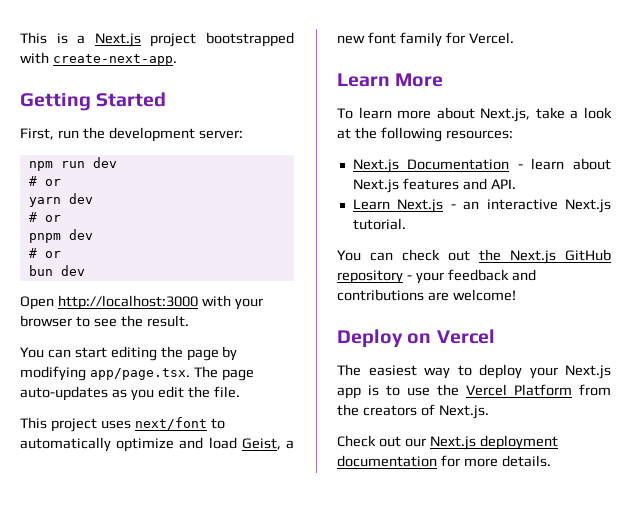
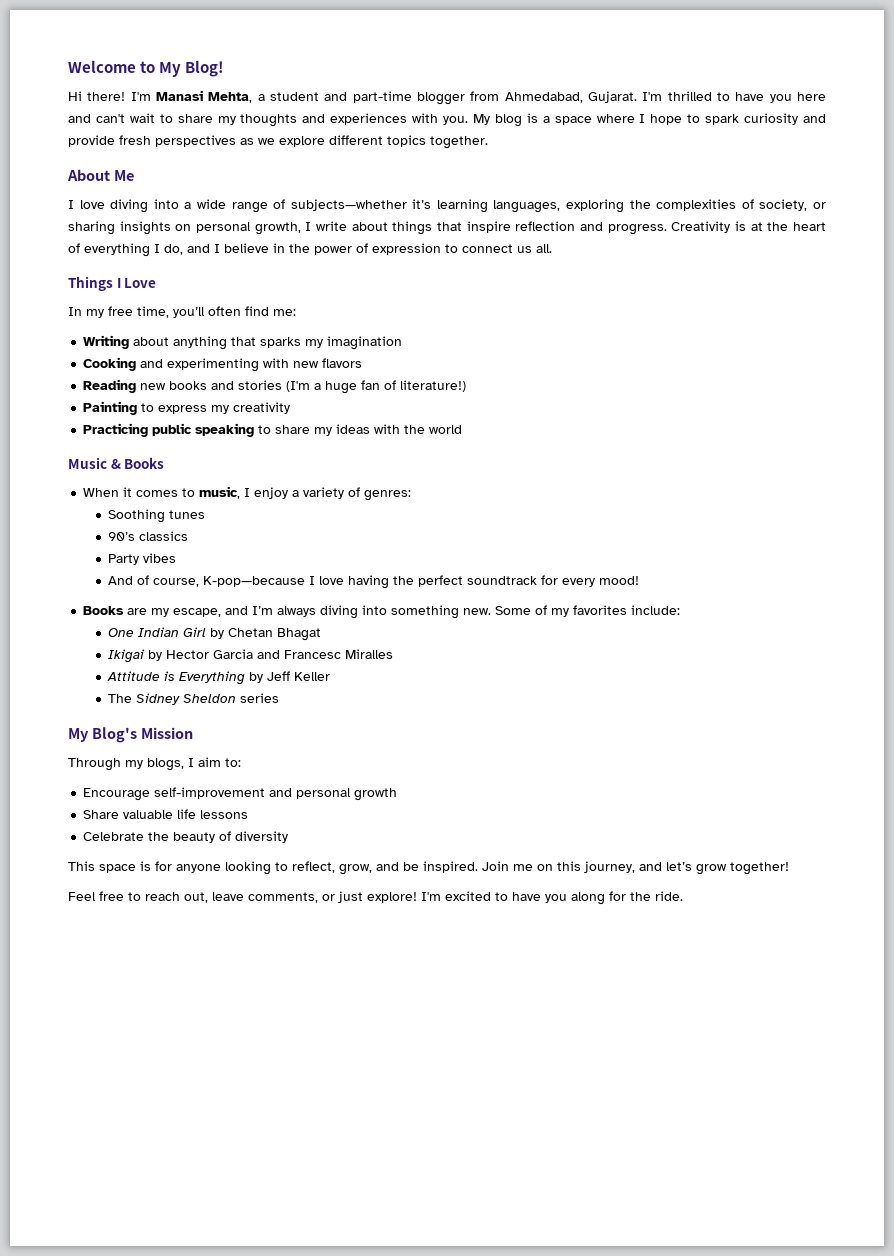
- This is a Next.js project bootstrapped with create-next-app.
- Getting Started
- First, run the development server:
- npm run dev
- # or
- yarn dev
- # or
- pnpm dev
- # or
- bun dev
- Open http://localhost:3000 with your browser to see the result.
- You can start editing the page by modifying app/page.tsx. The page auto-updates as you edit the file.
- This project uses next/font to automatically optimize and load Geist, a new font family for Vercel.
- Learn More
- To learn more about Next.js, take a look at the following resources:
- Next.js Documentation - learn about Next.js features and API.
- Learn Next.js - an interactive Next.js tutorial.
- You can check out the Next.js GitHub repository - your feedback and contributions are welcome!
- Deploy on Vercel
- The easiest way to deploy your Next.js app is to use the Vercel Platform from the creators of Next.js.
- Check out our Next.js deployment documentation for more details.
+ Welcome to My Blog!
+ Hi there! I'm Manasi Mehta, a student and part-time blogger from Ahmedabad, Gujarat. I'm thrilled to have you here and can't wait to share my thoughts and experiences with you. My blog is a space where I hope to spark curiosity and provide fresh perspectives as we explore different topics together.
+ About Me
+ I love diving into a wide range of subjects—whether it’s learning languages, exploring the complexities of society, or sharing insights on personal growth, I write about things that inspire reflection and progress. Creativity is at the heart of everything I do, and I believe in the power of expression to connect us all.
+ Things I Love
+ In my free time, you’ll often find me:
+ Writing about anything that sparks my imagination
+ Cooking and experimenting with new flavors
+ Reading new books and stories (I'm a huge fan of literature!)
+ Painting to express my creativity
+ Practicing public speaking to share my ideas with the world
+ Music & Books
+ When it comes to music, I enjoy a variety of genres:
+ Soothing tunes
+ 90’s classics
+ Party vibes
+ And of course, K-pop—because I love having the perfect soundtrack for every mood!
+ Books are my escape, and I’m always diving into something new. Some of my favorites include:
+ One Indian Girl by Chetan Bhagat
+ Ikigai by Hector Garcia and Francesc Miralles
+ Attitude is Everything by Jeff Keller
+ The Sidney Sheldon series
+ My Blog's Mission
+ Through my blogs, I aim to:
+ Encourage self-improvement and personal growth
+ Share valuable life lessons
+ Celebrate the beauty of diversity
+ This space is for anyone looking to reflect, grow, and be inspired. Join me on this journey, and let’s grow together!
+ Feel free to reach out, leave comments, or just explore! I'm excited to have you along for the ride.

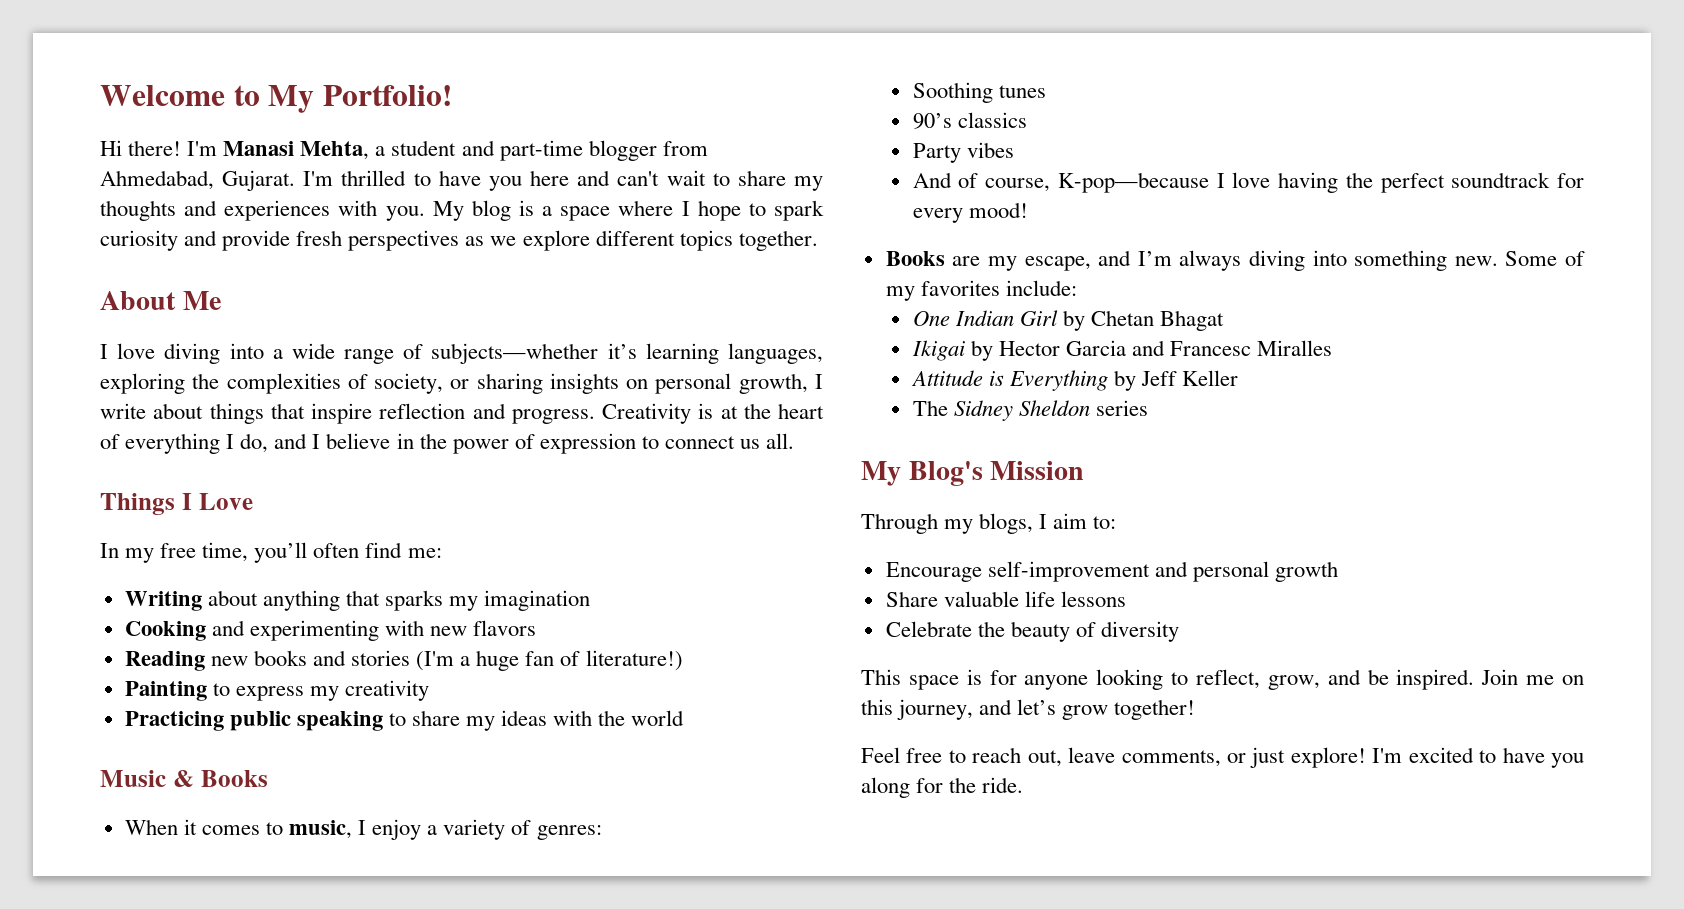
- Welcome to My Blog!
+ Welcome to My Portfolio!

